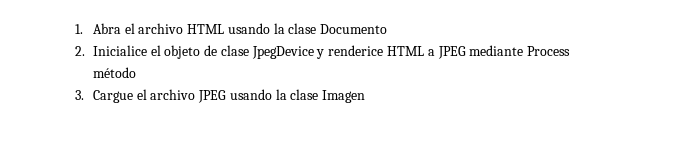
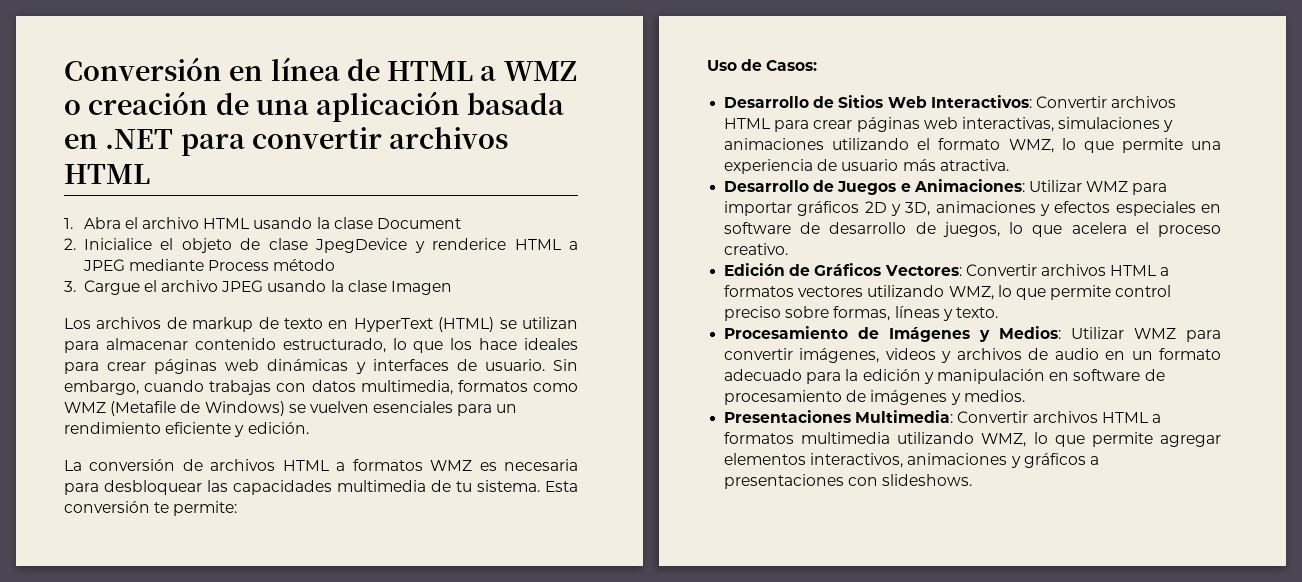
+ Conversión en línea de HTML a WMZ o creación de una aplicación basada en .NET para convertir archivos HTML
- 1. Abra el archivo HTML usando la clase Documento
+ 1. Abra el archivo HTML usando la clase Document
+ Los archivos de markup de texto en HyperText (HTML) se utilizan para almacenar contenido estructurado, lo que los hace ideales para crear páginas web dinámicas y interfaces de usuario. Sin embargo, cuando trabajas con datos multimedia, formatos como WMZ (Metafile de Windows) se vuelven esenciales para un rendimiento eficiente y edición.
+ La conversión de archivos HTML a formatos WMZ es necesaria para desbloquear las capacidades multimedia de tu sistema. Esta conversión te permite:
+ Uso de Casos:
+ Desarrollo de Sitios Web Interactivos: Convertir archivos HTML para crear páginas web interactivas, simulaciones y animaciones utilizando el formato WMZ, lo que permite una experiencia de usuario más atractiva.
+ Desarrollo de Juegos e Animaciones: Utilizar WMZ para importar gráficos 2D y 3D, animaciones y efectos especiales en software de desarrollo de juegos, lo que acelera el proceso creativo.
+ Edición de Gráficos Vectores: Convertir archivos HTML a formatos vectores utilizando WMZ, lo que permite control preciso sobre formas, líneas y texto.
+ Procesamiento de Imágenes y Medios: Utilizar WMZ para convertir imágenes, videos y archivos de audio en un formato adecuado para la edición y manipulación en software de procesamiento de imágenes y medios.
+ Presentaciones Multimedia: Convertir archivos HTML a formatos multimedia utilizando WMZ, lo que permite agregar elementos interactivos, animaciones y gráficos a presentaciones con slideshows.

